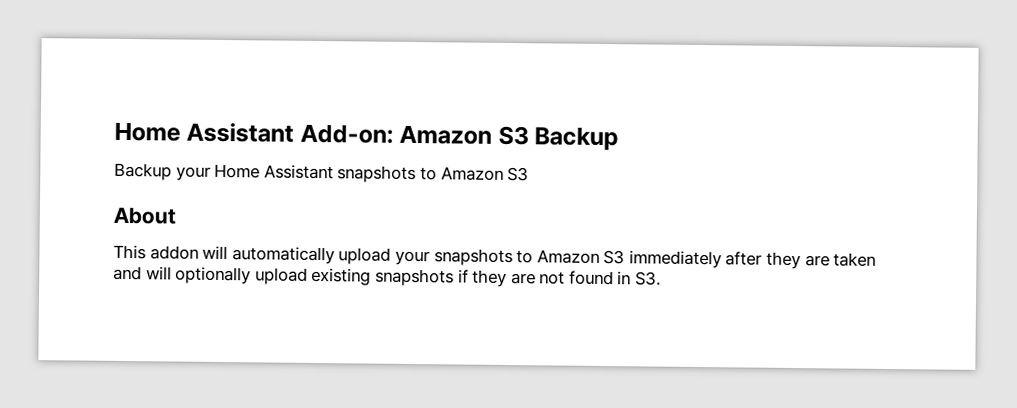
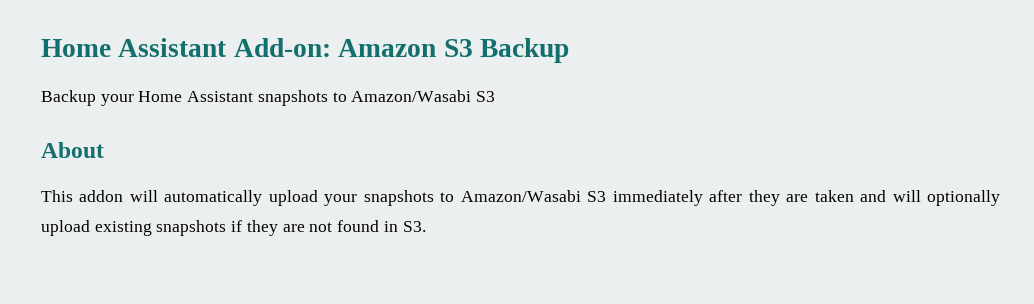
- Backup your Home Assistant snapshots to Amazon S3
+ Backup your Home Assistant snapshots to Amazon/Wasabi S3
- This addon will automatically upload your snapshots to Amazon S3 immediately after they are taken and will optionally upload existing snapshots if they are not found in S3.
+ This addon will automatically upload your snapshots to Amazon/Wasabi S3 immediately after they are taken and will optionally upload existing snapshots if they are not found in S3.

